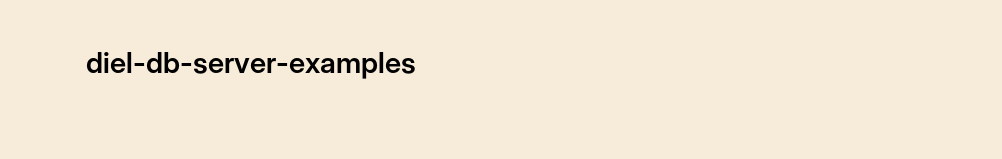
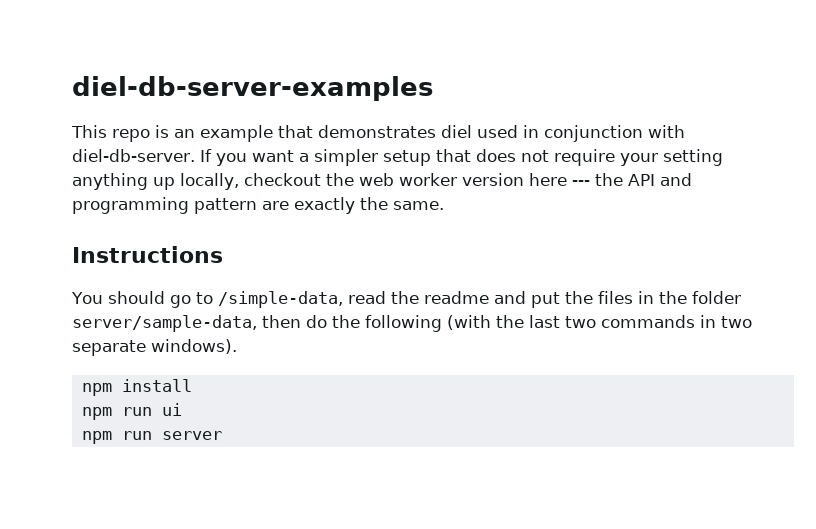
+ This repo is an example that demonstrates diel used in conjunction with diel-db-server. If you want a simpler setup that does not require your setting anything up locally, checkout the web worker version here --- the API and programming pattern are exactly the same.
+ Instructions
+ You should go to /simple-data, read the readme and put the files in the folder server/sample-data, then do the following (with the last two commands in two separate windows).
+ npm install
+ npm run ui
+ npm run server

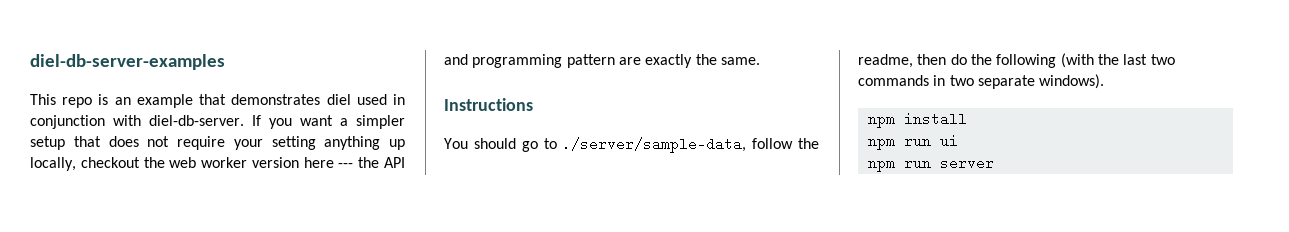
- You should go to /simple-data, read the readme and put the files in the folder server/sample-data, then do the following (with the last two commands in two separate windows).
+ You should go to ./server/sample-data, follow the readme, then do the following (with the last two commands in two separate windows).

